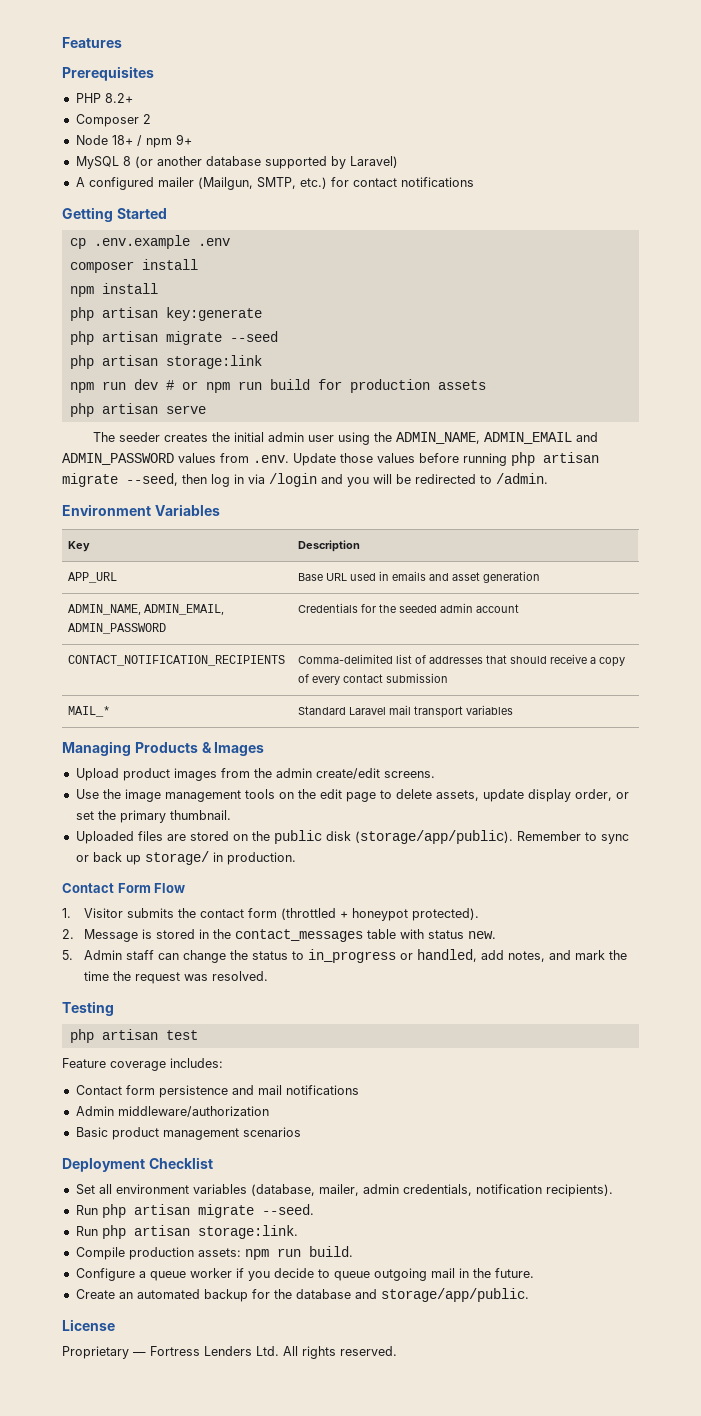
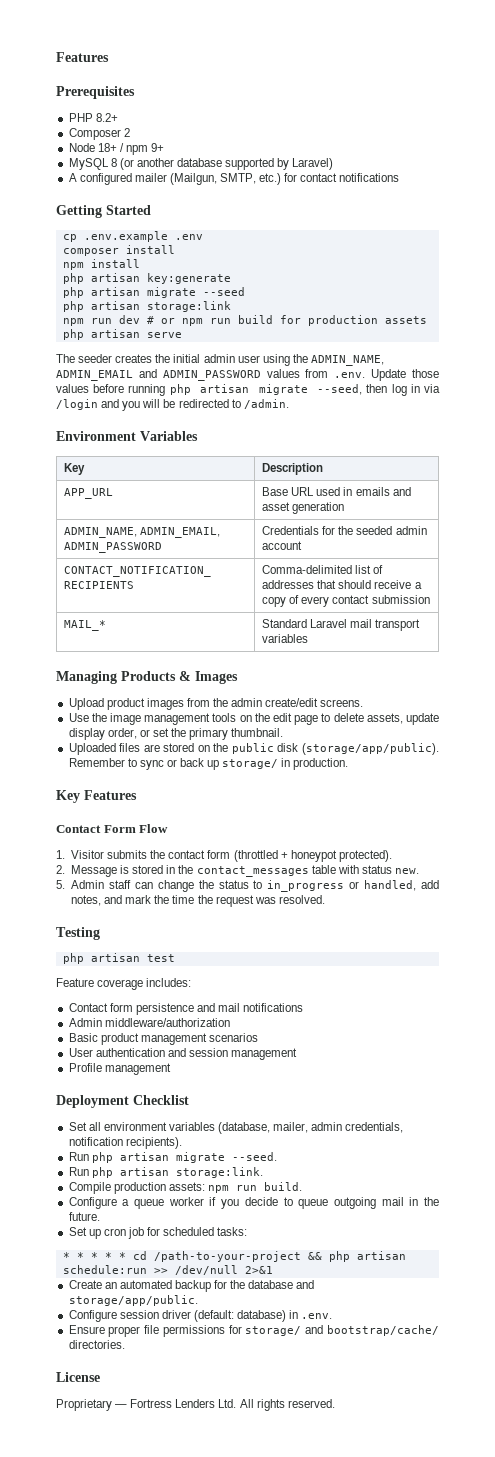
+ Key Features
+ User authentication and session management
+ Profile management
+ Set up cron job for scheduled tasks:
+ * * * * * cd /path-to-your-project && php artisan schedule:run >> /dev/null 2>&1
+ Configure session driver (default: database) in .env.
+ Ensure proper file permissions for storage/ and bootstrap/cache/ directories.

